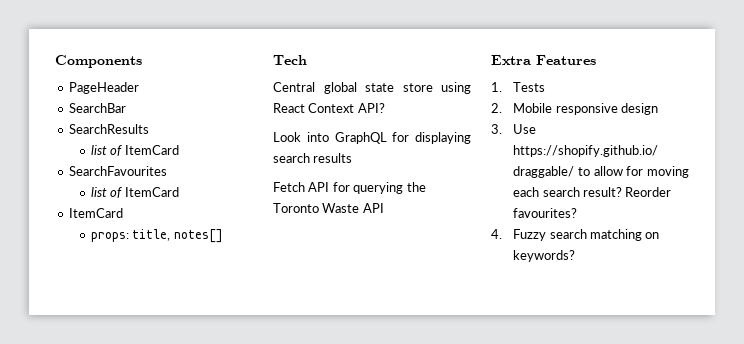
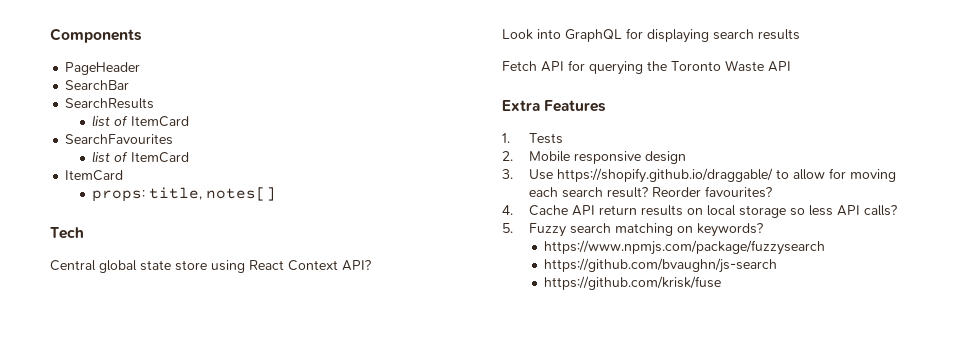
- 4. Fuzzy search matching on keywords?
+ 4. Cache API return results on local storage so less API calls?
+ 5. Fuzzy search matching on keywords?
+ https://www.npmjs.com/package/fuzzysearch
+ https://github.com/bvaughn/js-search
+ https://github.com/krisk/fuse

